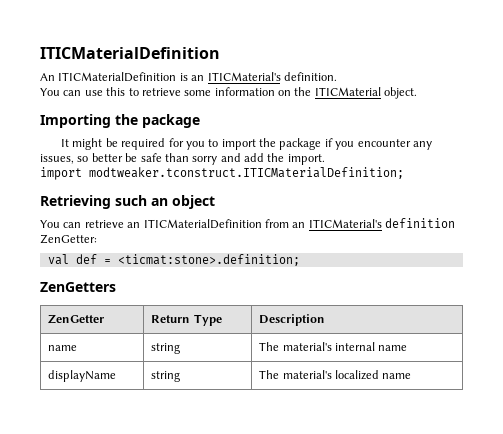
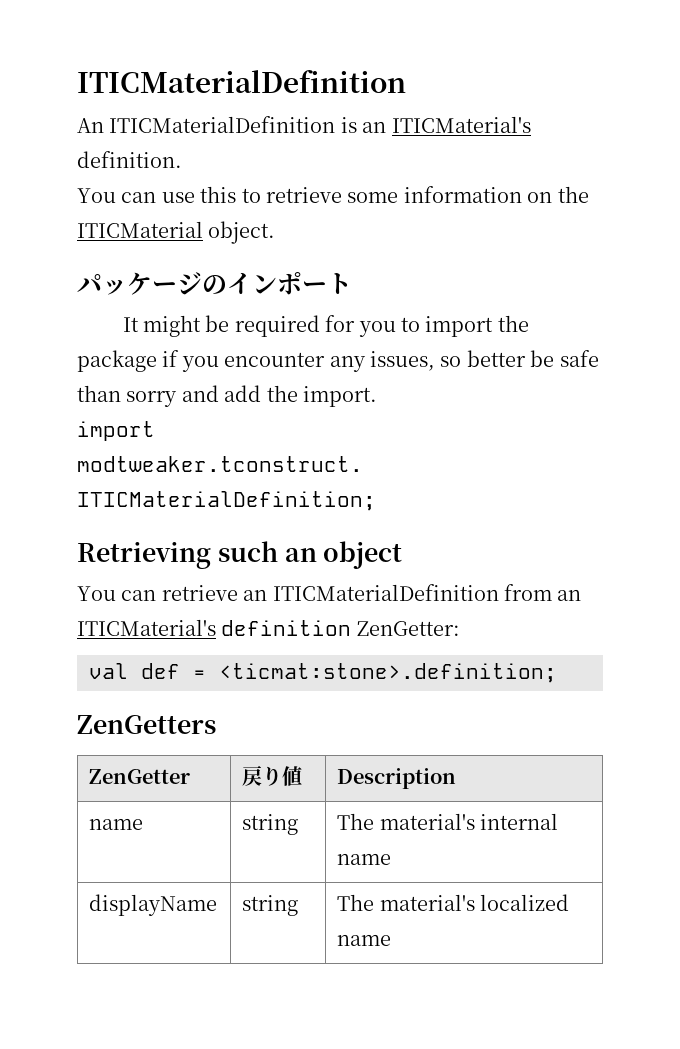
- Importing the package
+ パッケージのインポート
- ZenGetter | Return Type | Description
+ ZenGetter | 戻り値 | Description

